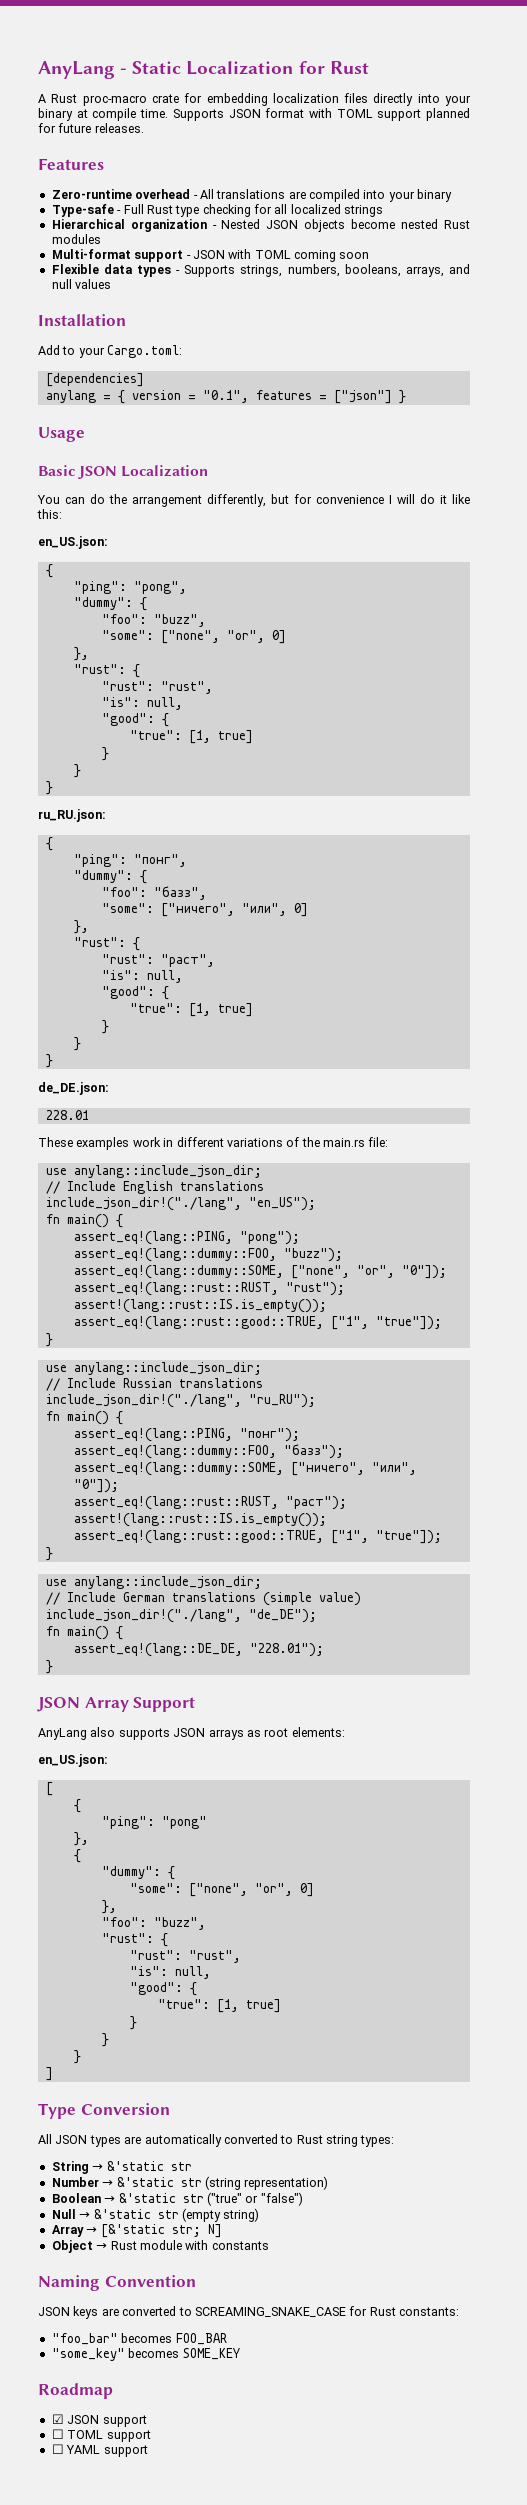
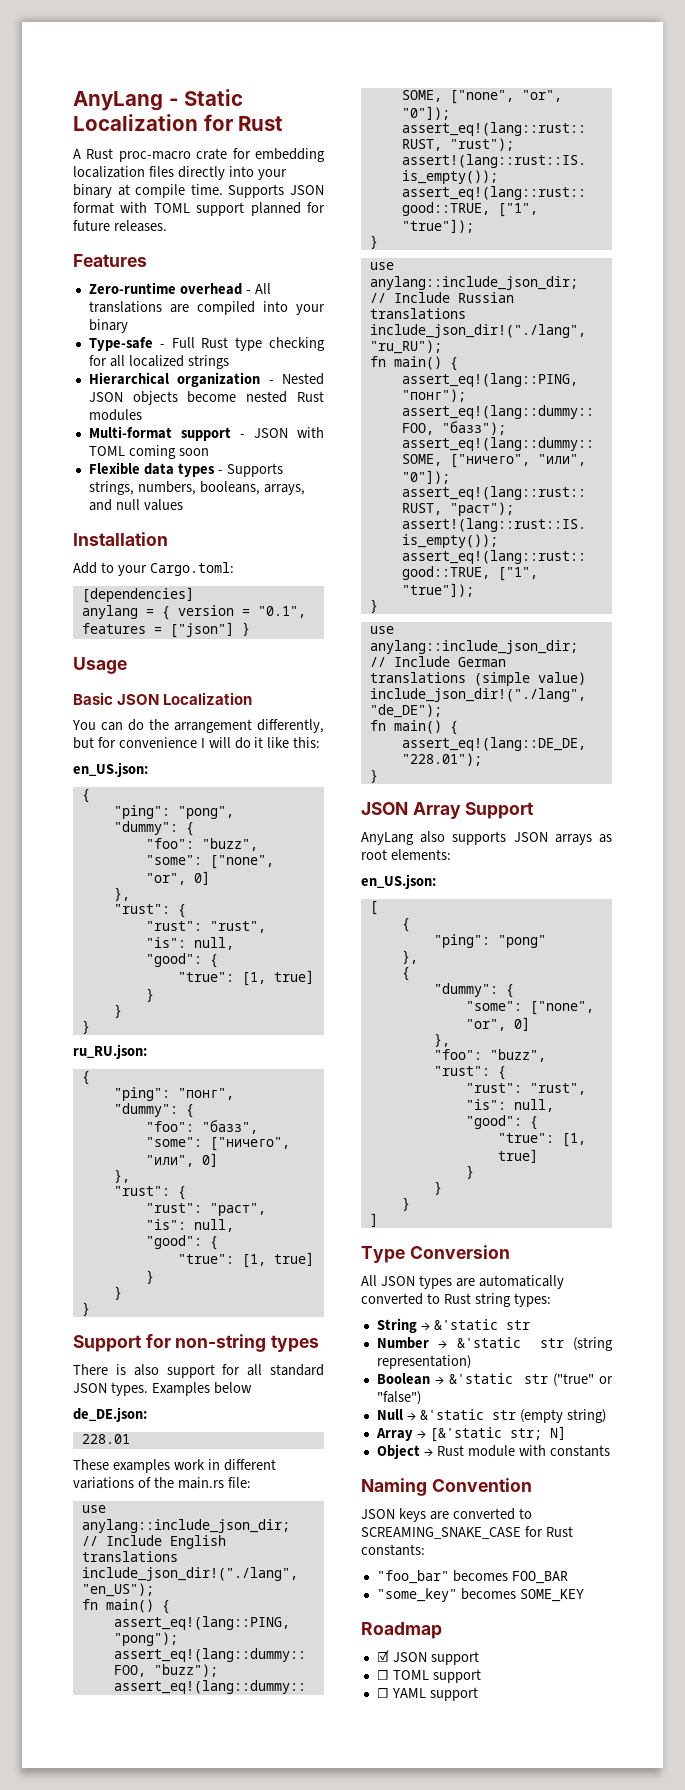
+ Support for non-string types
+ There is also support for all standard JSON types. Examples below

